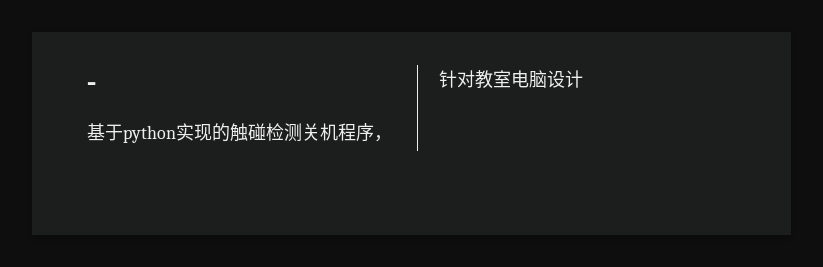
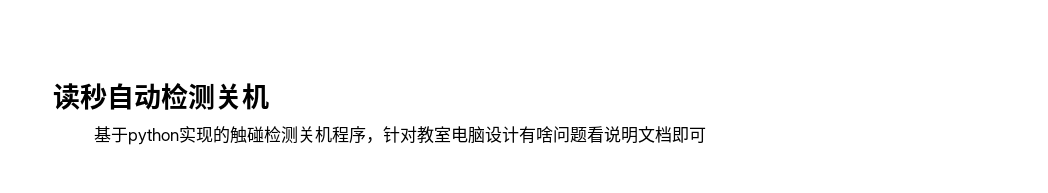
- -
+ 读秒自动检测关机
- 基于python实现的触碰检测关机程序，针对教室电脑设计
+ 基于python实现的触碰检测关机程序，针对教室电脑设计有啥问题看说明文档即可

